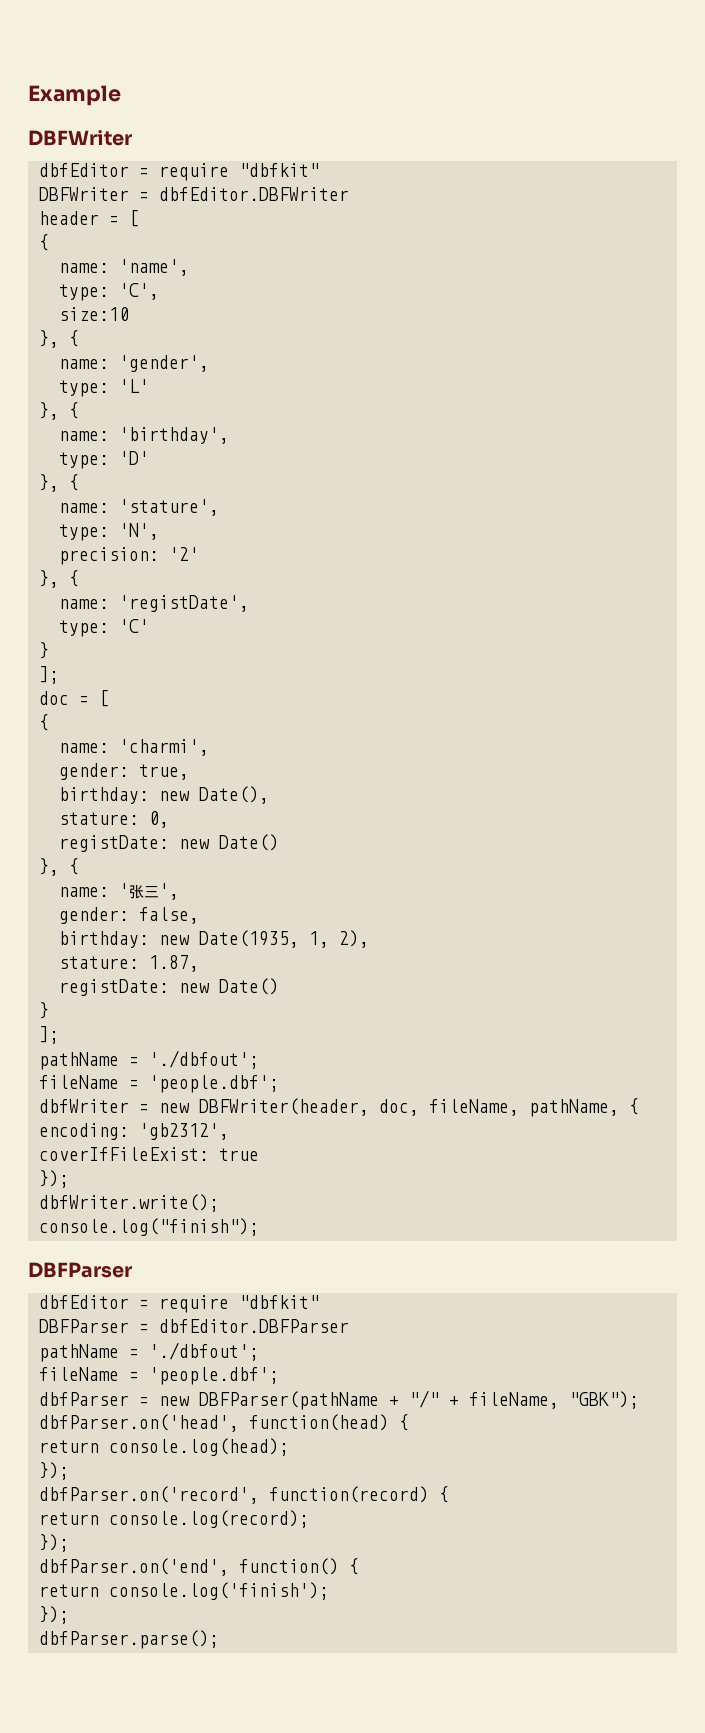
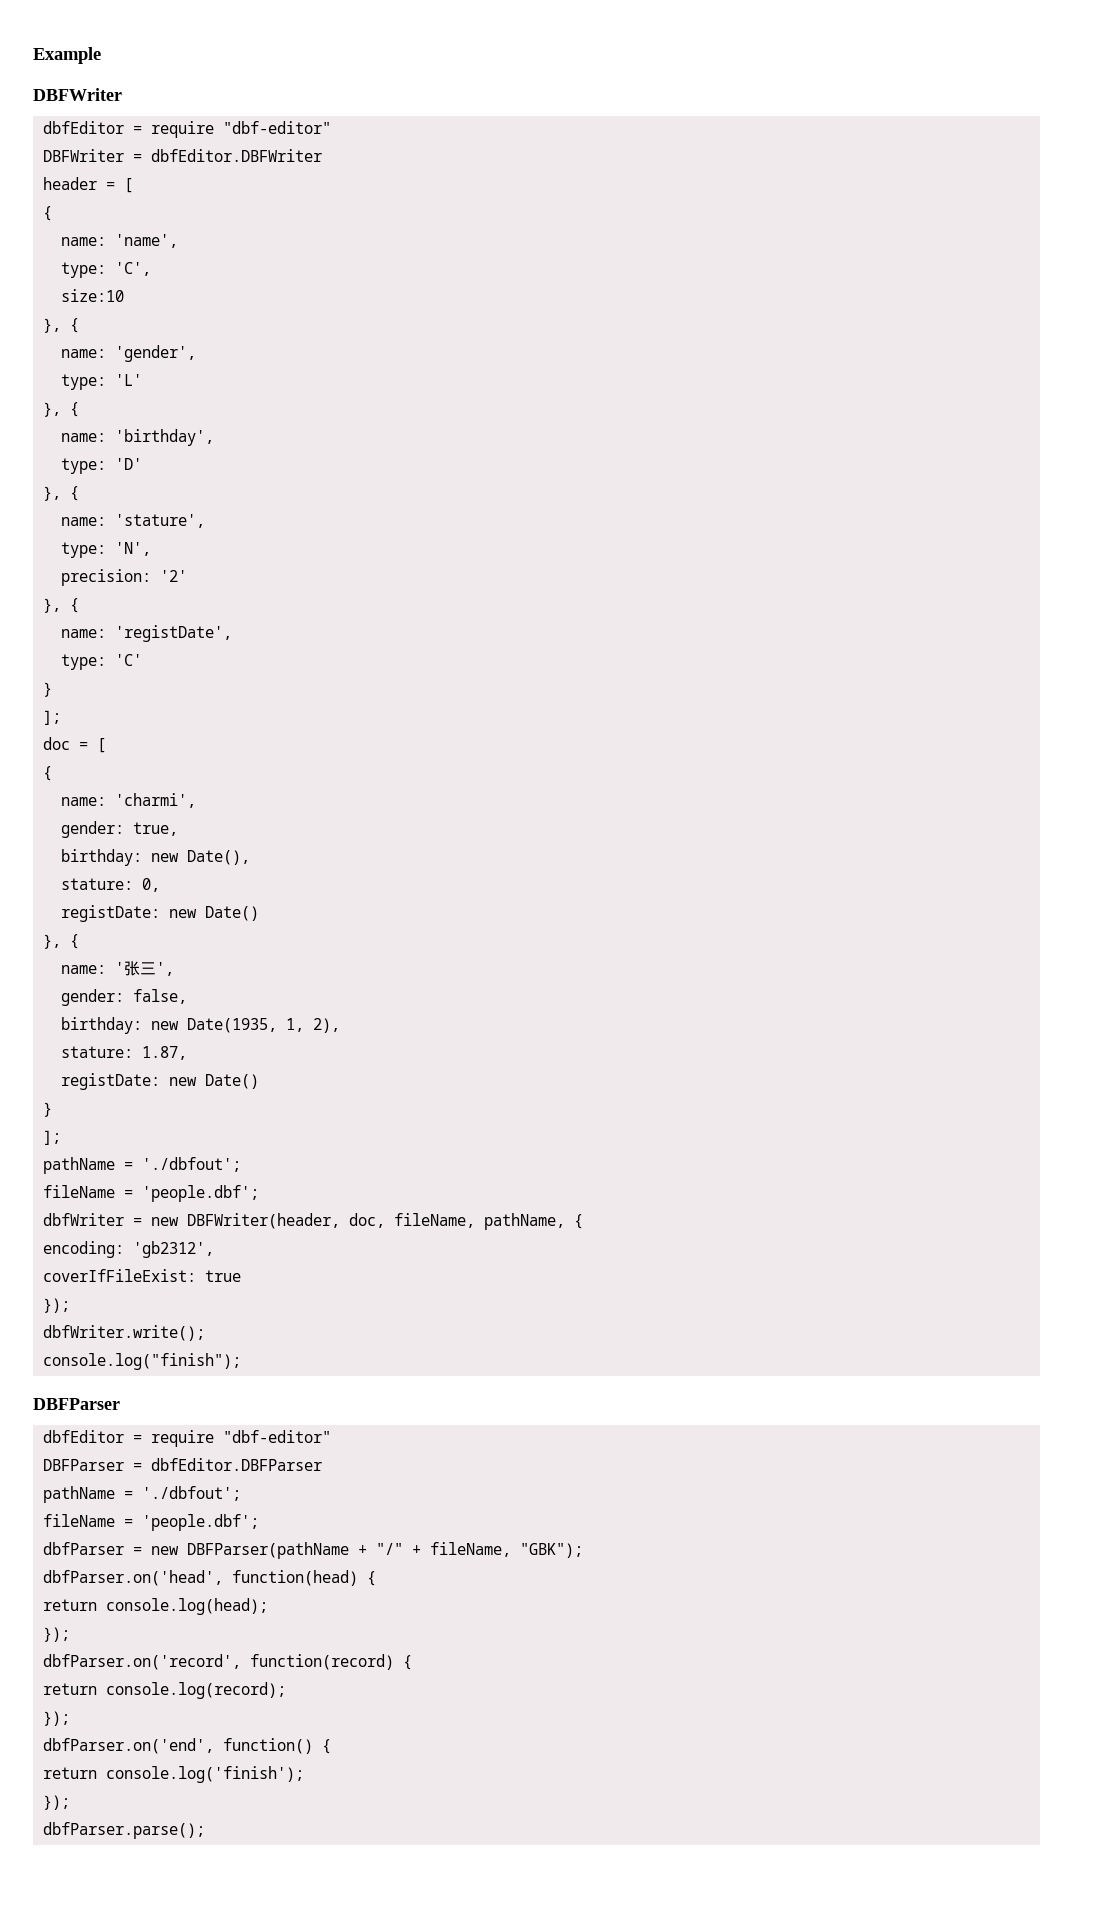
  Example
  DBFWriter
- dbfEditor = require "dbfkit"
+ dbfEditor = require "dbf-editor"
  console.log("finish");
  DBFParser
- dbfEditor = require "dbfkit"
+ dbfEditor = require "dbf-editor"

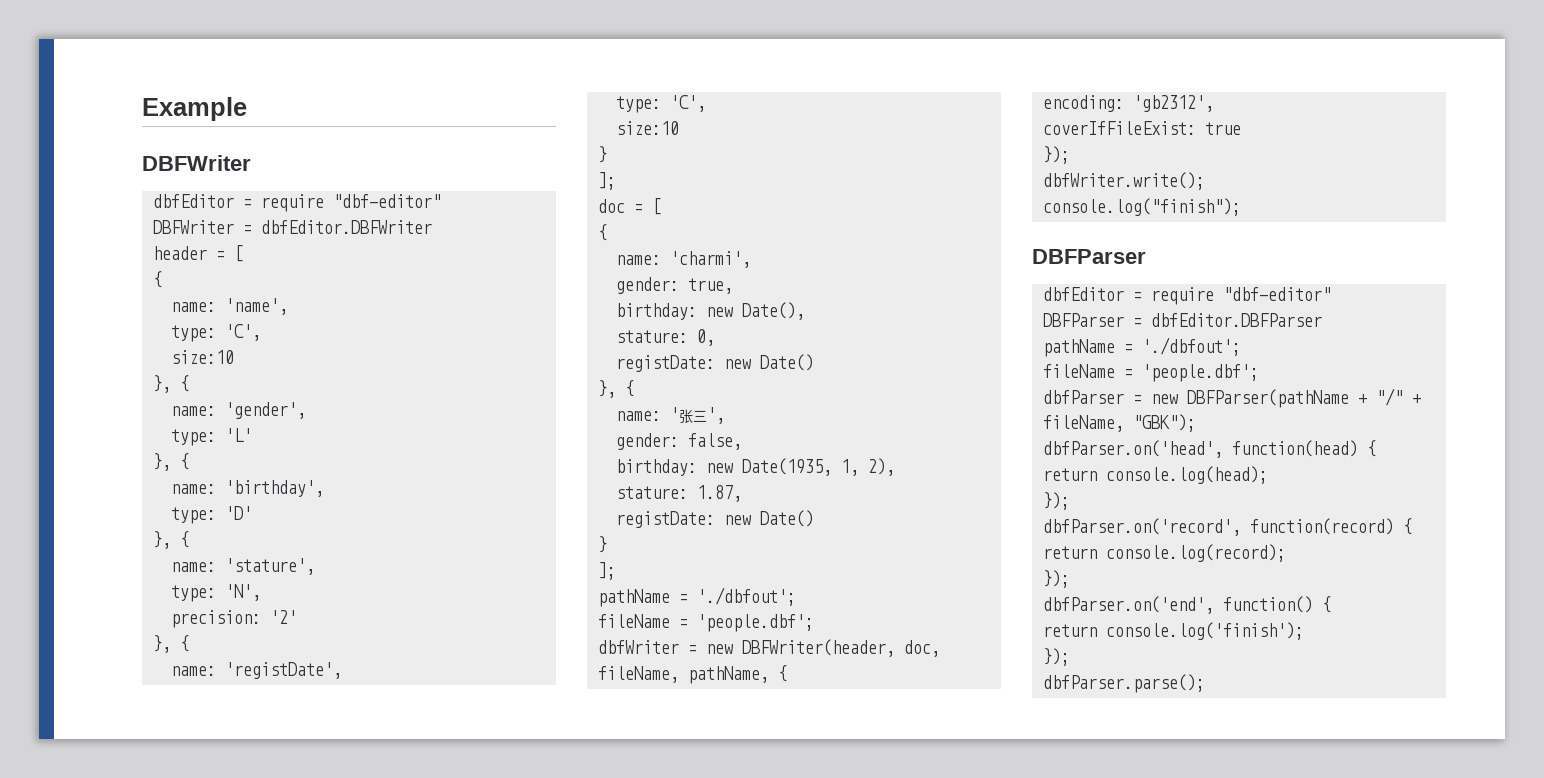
  name: 'registDate',
- type: 'C'
+ type: 'C',
+ size:10

